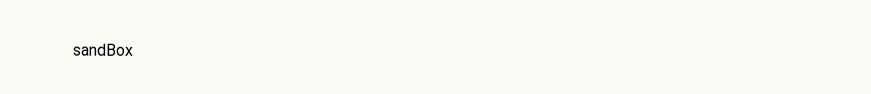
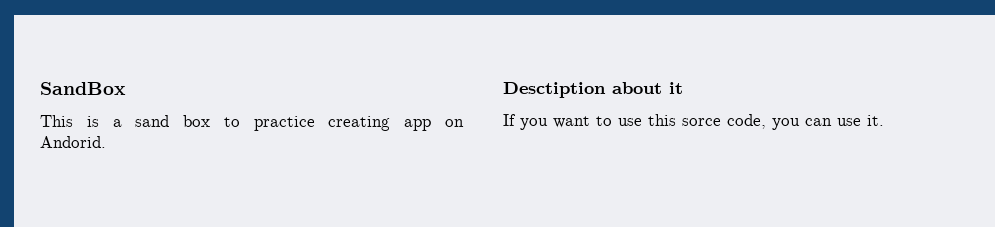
- sandBox
+ SandBox
+ This is a sand box to practice creating app on Andorid.
+ Desctiption about it
+ If you want to use this sorce code, you can use it.

